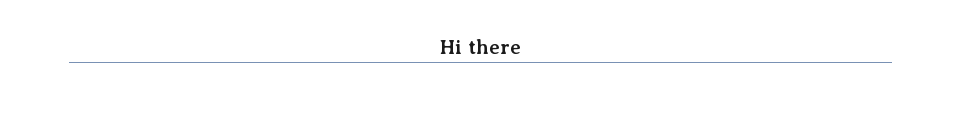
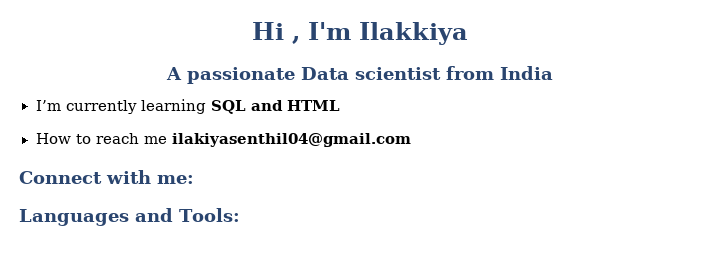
- Hi there
+ Hi , I'm Ilakkiya
+ A passionate Data scientist from India
+ I’m currently learning SQL and HTML
+ How to reach me ilakiyasenthil04@gmail.com
+ Connect with me:
+ Languages and Tools:

